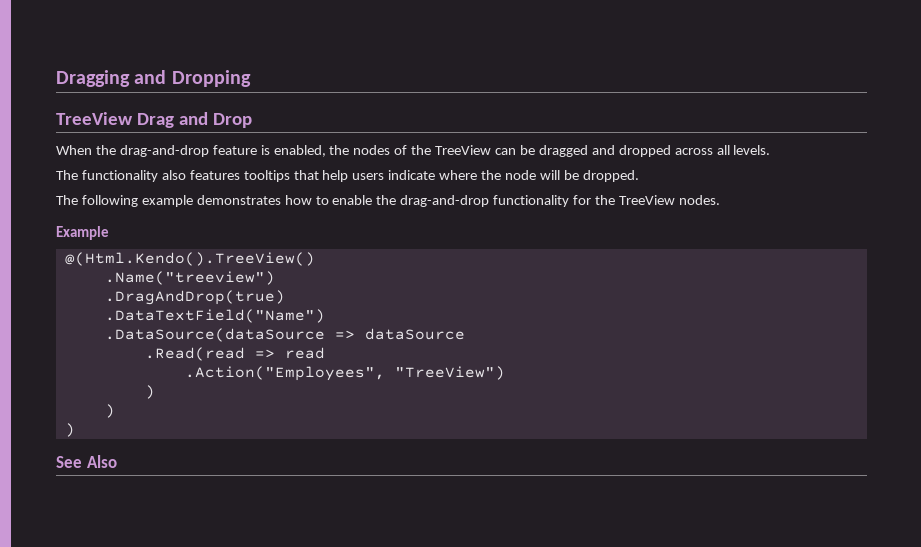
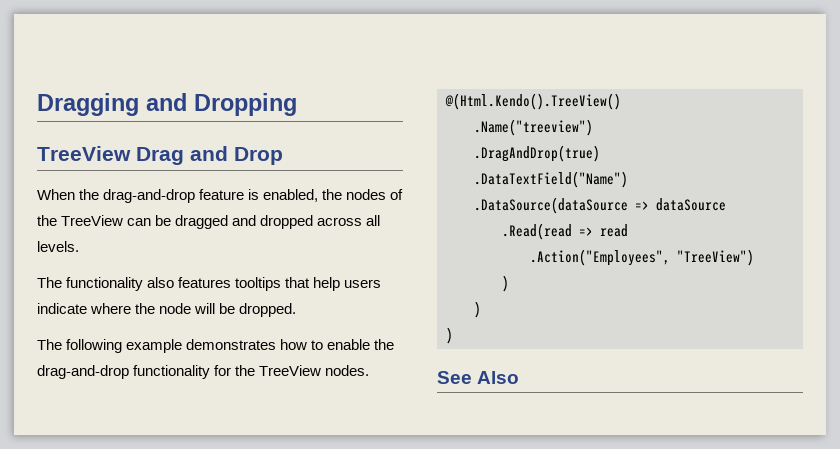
- Example

